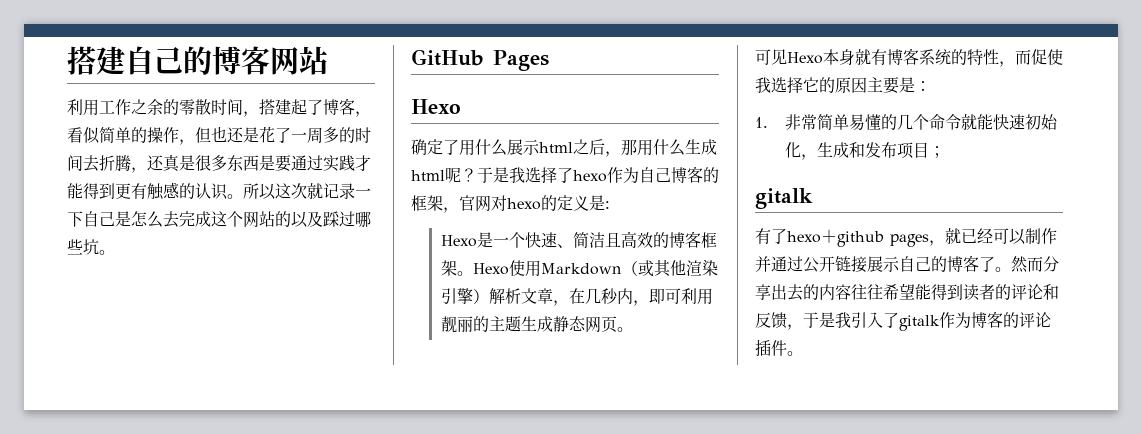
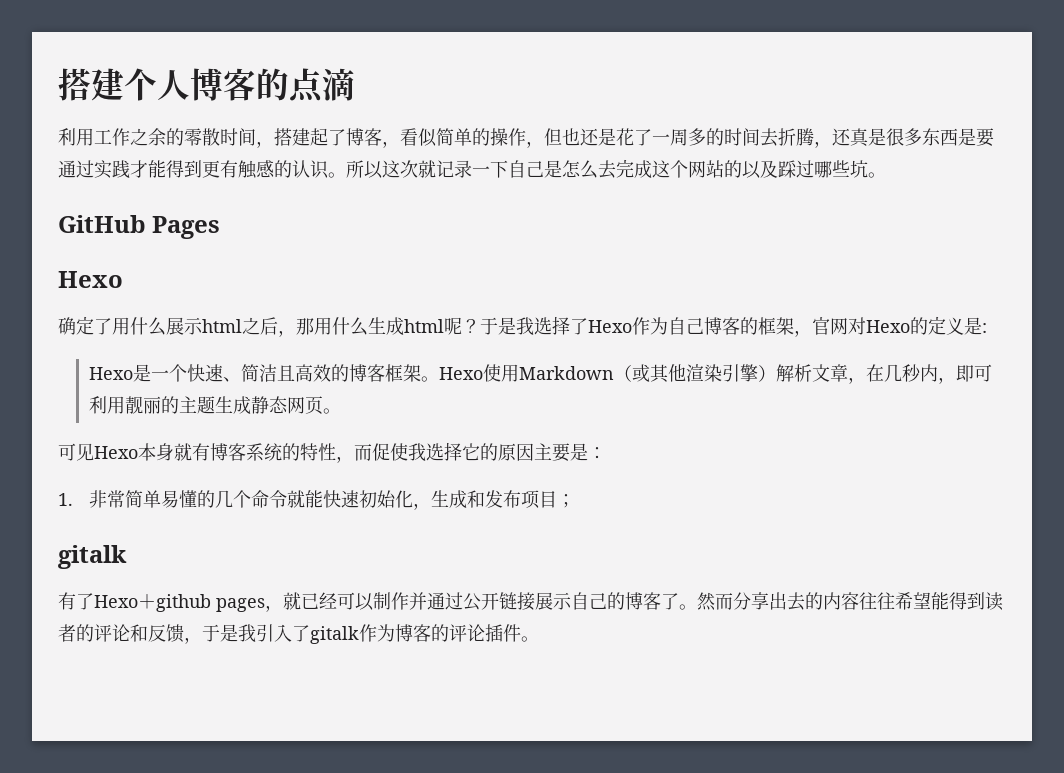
- 搭建自己的博客网站
+ 搭建个人博客的点滴
- 于是我选择了hexo作为自己博客的框架，官网对hexo的定义是:
+ 于是我选择了Hexo作为自己博客的框架，官网对Hexo的定义是:
- 有了hexo＋github pages，就已经可以制作并通过公开链接展示自己的博客了。
+ 有了Hexo＋github pages，就已经可以制作并通过公开链接展示自己的博客了。

